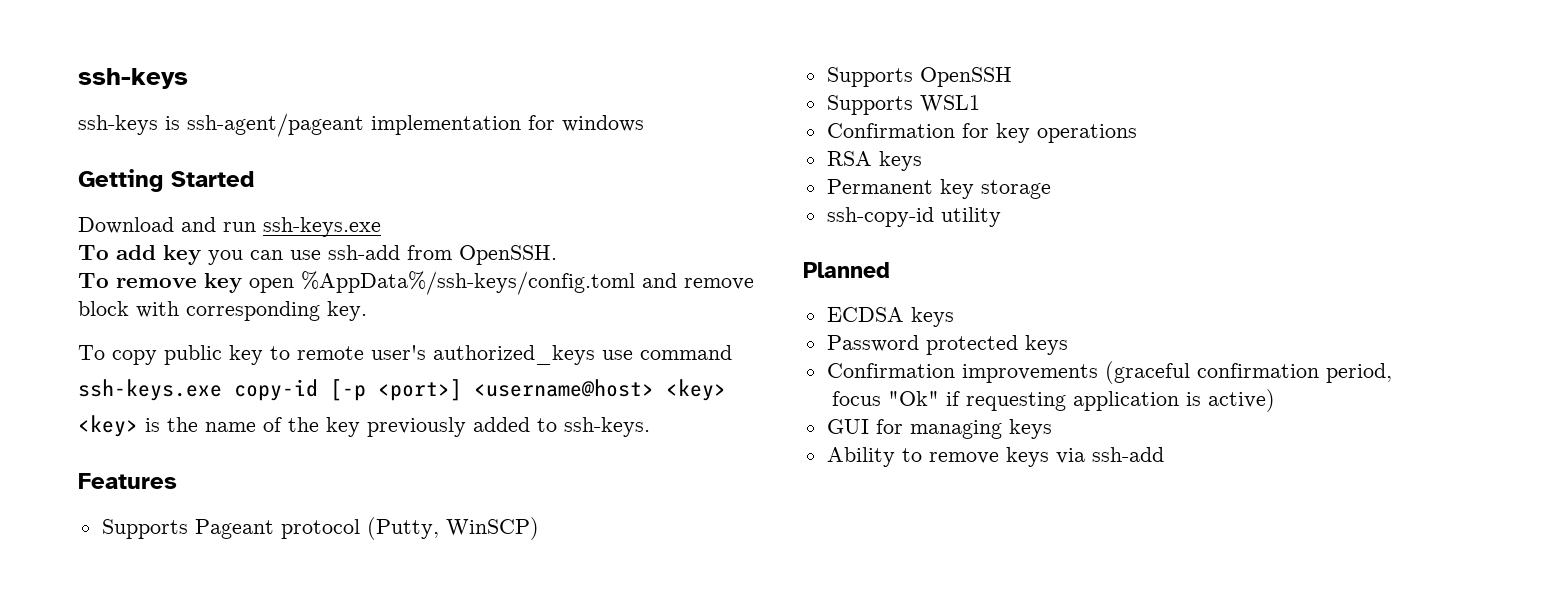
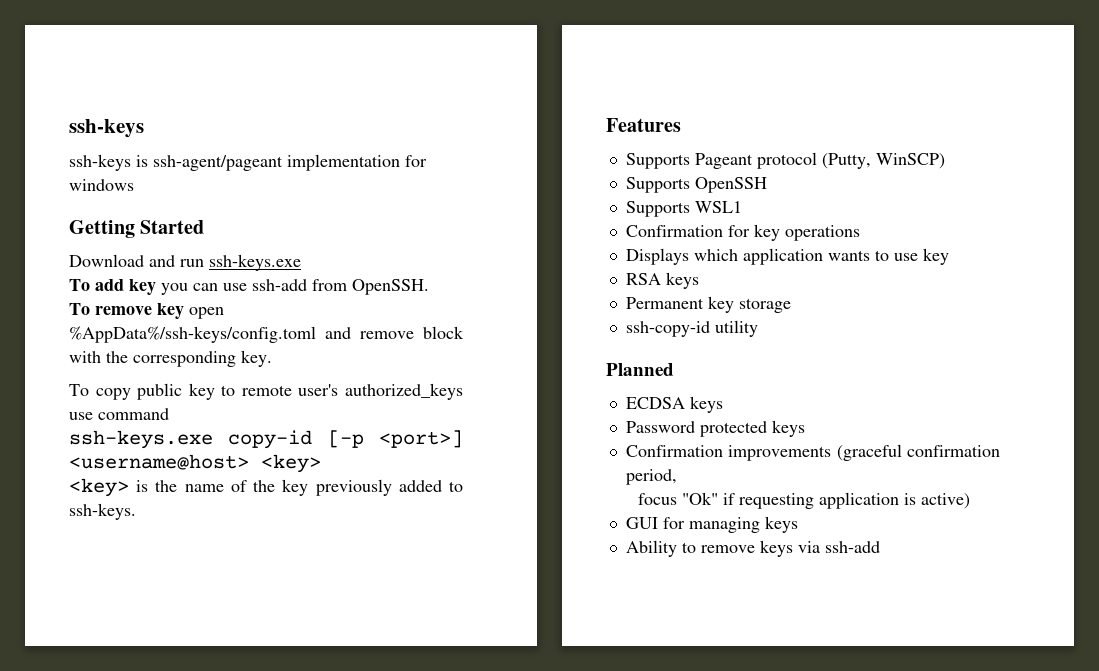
- To remove key open %AppData%/ssh-keys/config.toml and remove block with corresponding key.
+ To remove key open %AppData%/ssh-keys/config.toml and remove block with the corresponding key.
+ Displays which application wants to use key

